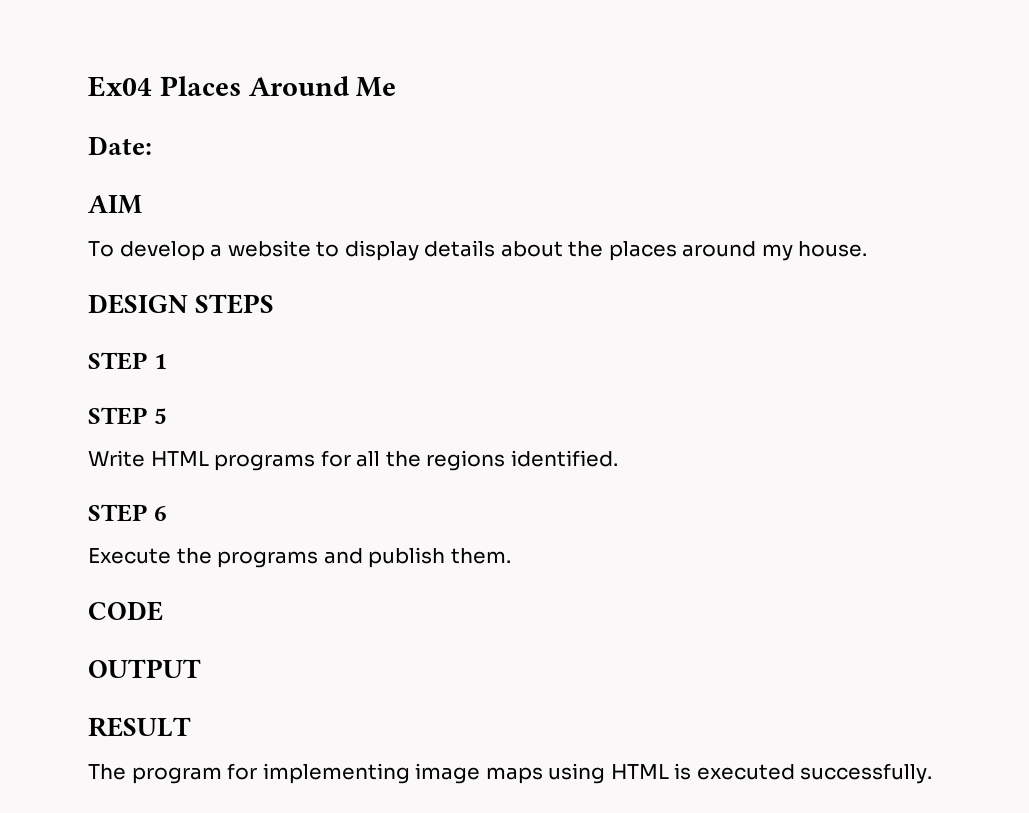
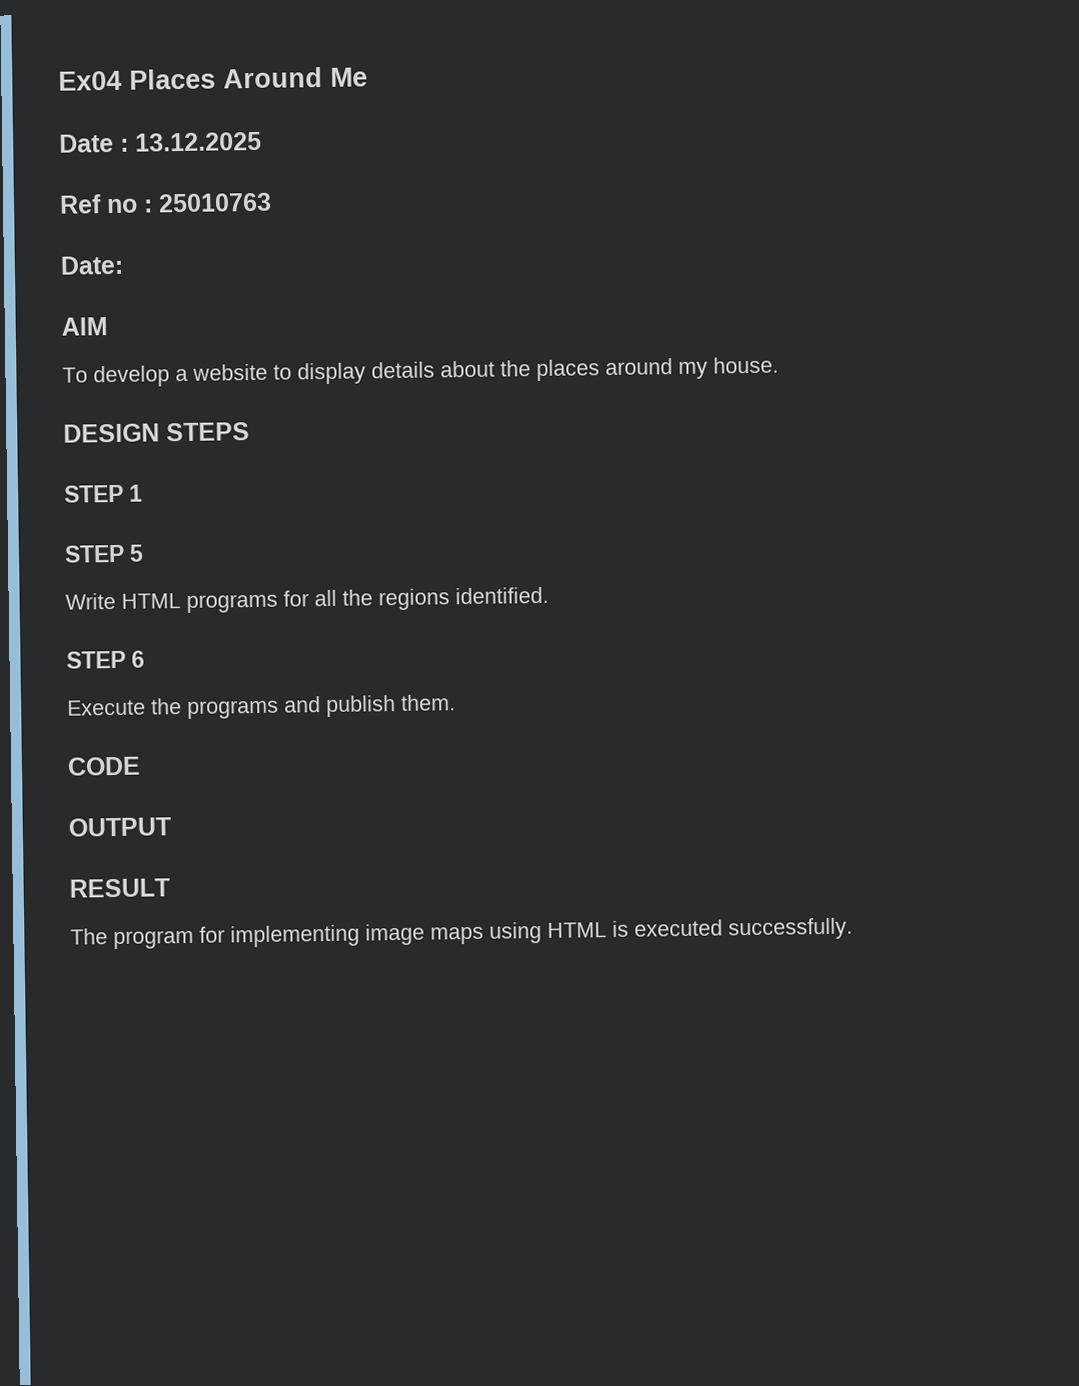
+ Date : 13.12.2025
+ Ref no : 25010763

